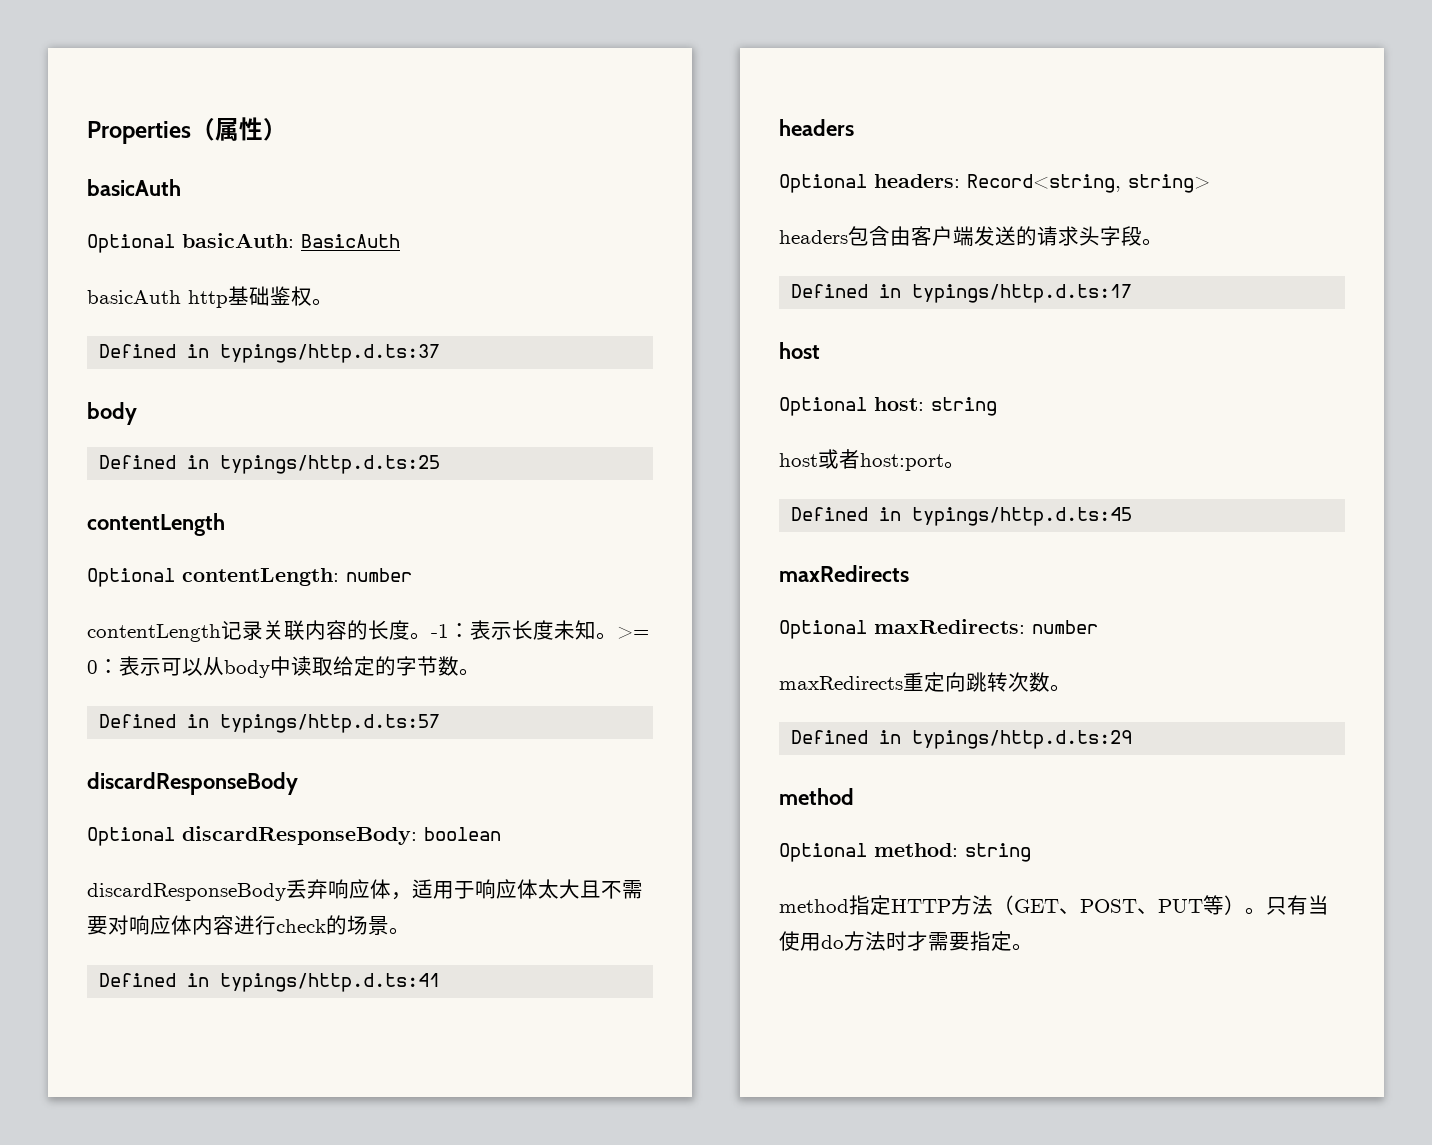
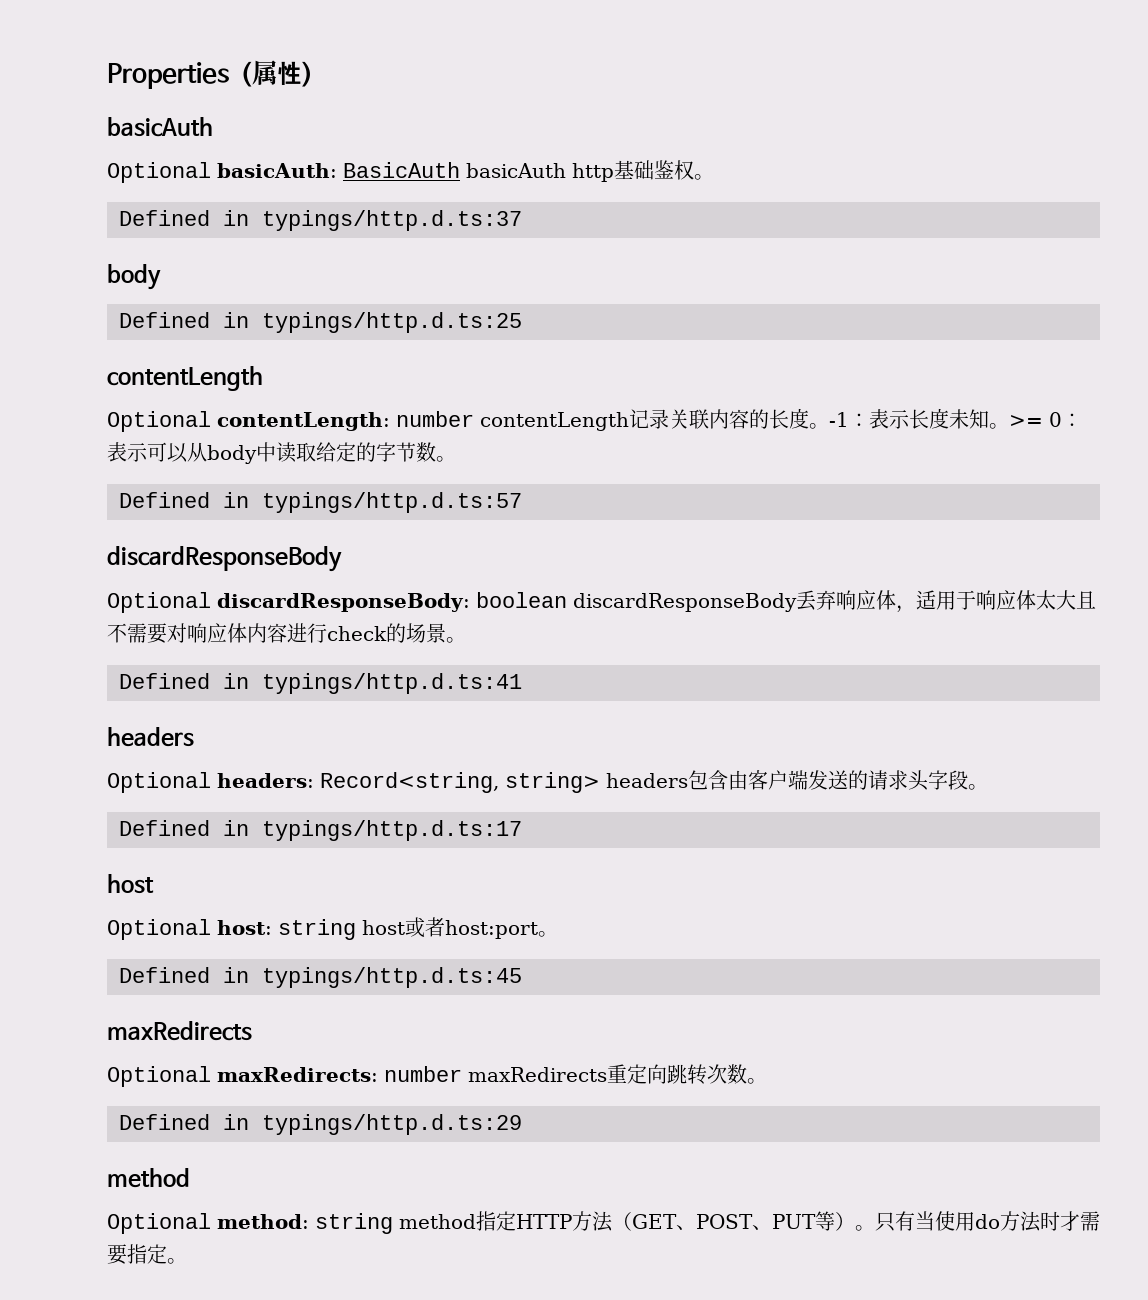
- Optional basicAuth: BasicAuth
- basicAuth http基础鉴权。
+ Optional basicAuth: BasicAuth basicAuth http基础鉴权。
- Optional contentLength: number
- contentLength记录关联内容的长度。
+ Optional contentLength: number contentLength记录关联内容的长度。
- Optional discardResponseBody: boolean
- discardResponseBody丢弃响应体，适用于响应体太大且不需要对响应体内容进行check的场景。
+ Optional discardResponseBody: boolean discardResponseBody丢弃响应体，适用于响应体太大且不需要对响应体内容进行check的场景。
- Optional headers: Record<string, string>
- headers包含由客户端发送的请求头字段。
+ Optional headers: Record<string, string> headers包含由客户端发送的请求头字段。
- Optional host: string
- host或者host:port。
+ Optional host: string host或者host:port。
- Optional maxRedirects: number
- maxRedirects重定向跳转次数。
+ Optional maxRedirects: number maxRedirects重定向跳转次数。
- Optional method: string
- method指定HTTP方法（GET、POST、PUT等）。
+ Optional method: string method指定HTTP方法（GET、POST、PUT等）。

